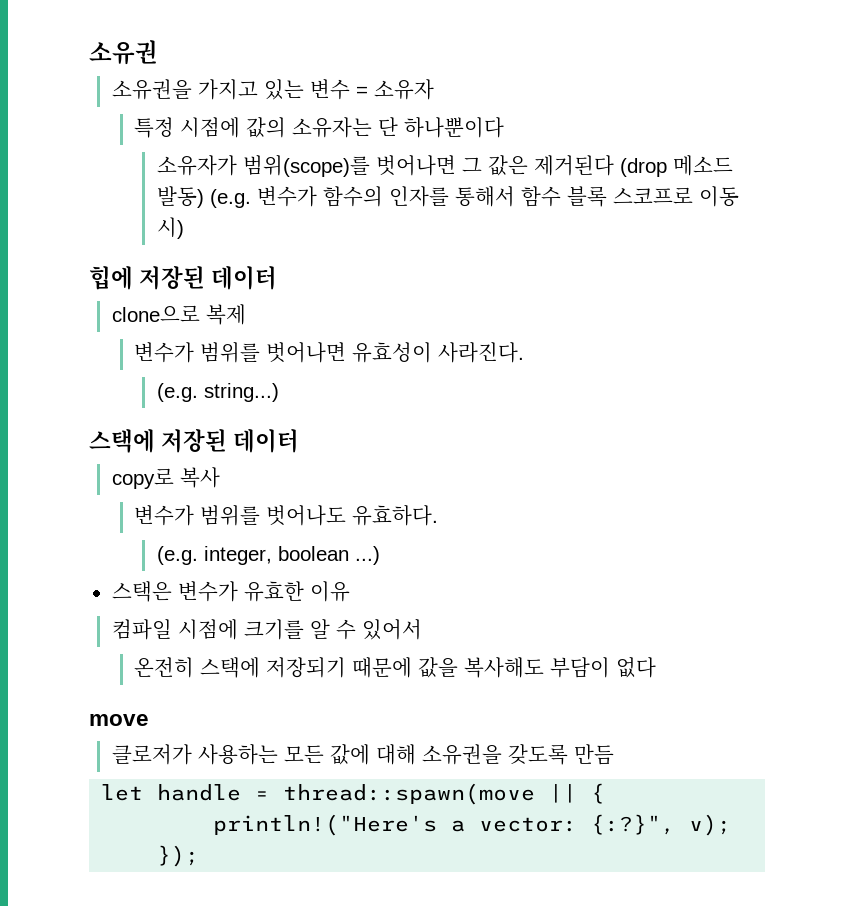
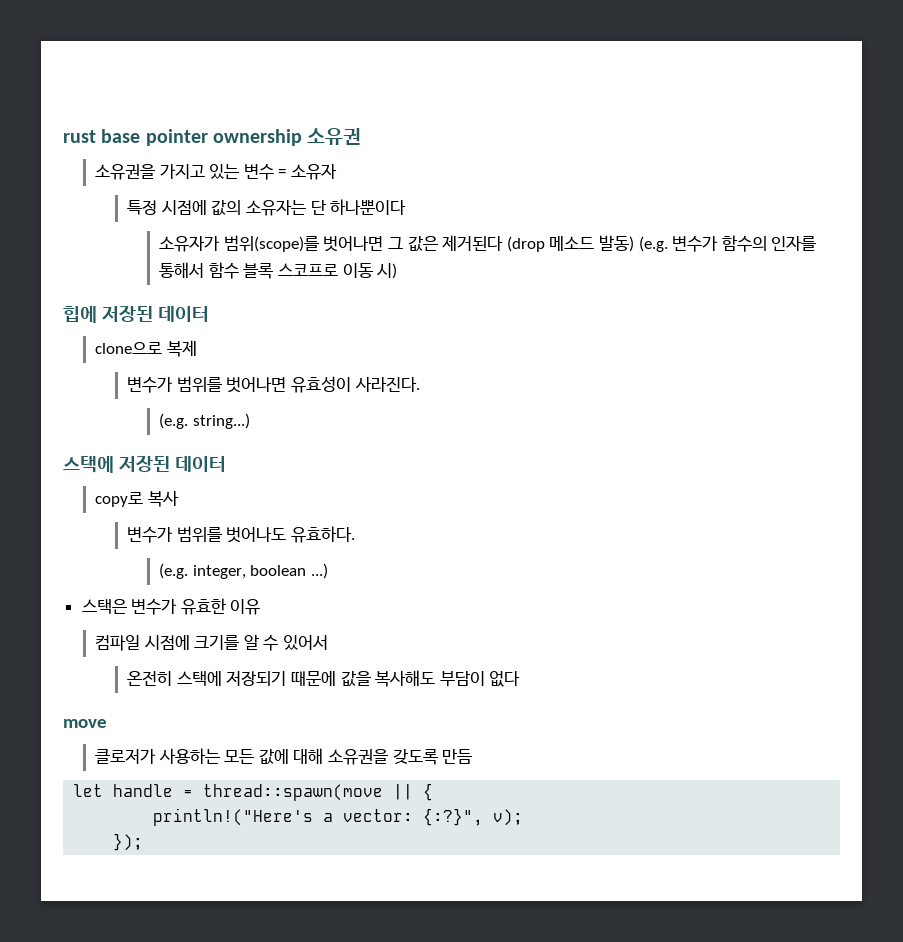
- 소유권
+ rust base pointer ownership 소유권

